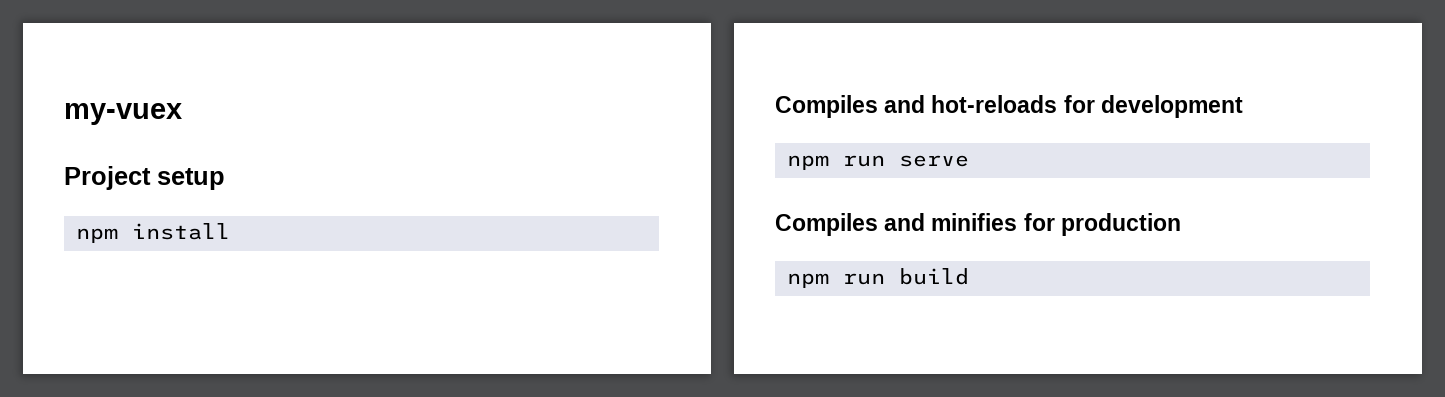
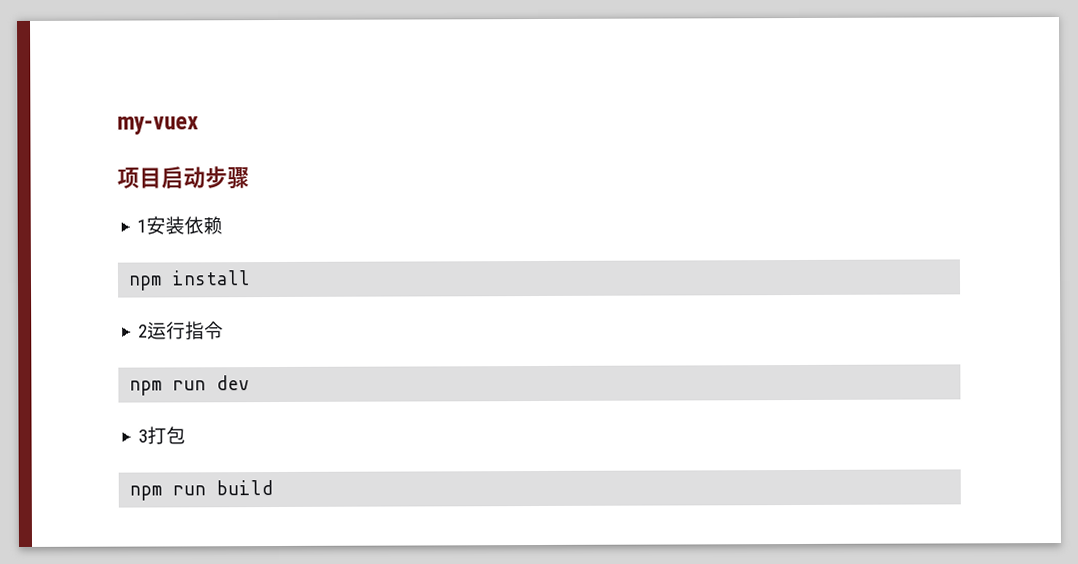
- Project setup
+ 项目启动步骤
+ 1安装依赖
  npm install
- Compiles and hot-reloads for development
- npm run serve
- Compiles and minifies for production
+ 2运行指令
+ npm run dev
+ 3打包

